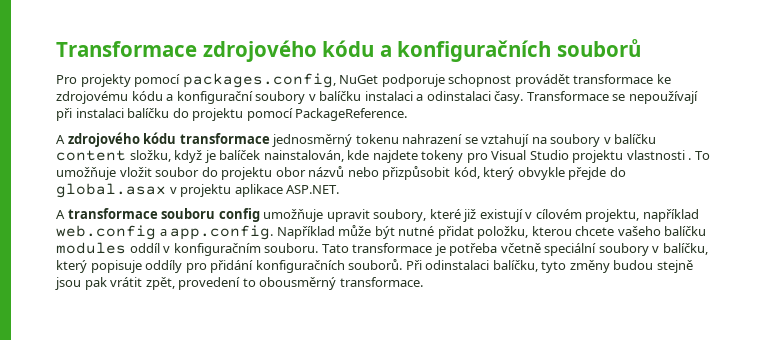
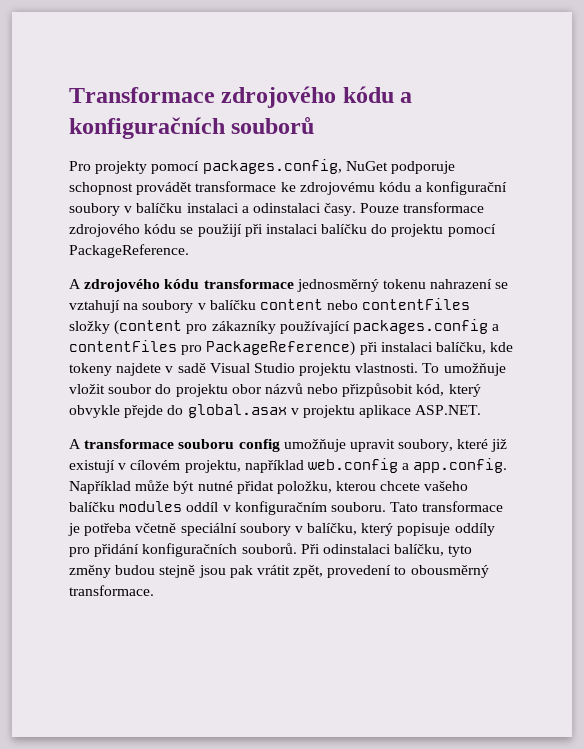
- Transformace se nepoužívají při instalaci balíčku do projektu pomocí PackageReference.
+ Pouze transformace zdrojového kódu se použijí při instalaci balíčku do projektu pomocí PackageReference.
- A zdrojového kódu transformace jednosměrný tokenu nahrazení se vztahují na soubory v balíčku content složku, když je balíček nainstalován, kde najdete tokeny pro Visual Studio projektu vlastnosti .
+ A zdrojového kódu transformace jednosměrný tokenu nahrazení se vztahují na soubory v balíčku content nebo contentFiles složky (content pro zákazníky používající packages.config a contentFiles pro PackageReference) při instalaci balíčku, kde tokeny najdete v sadě Visual Studio projektu vlastnosti.

